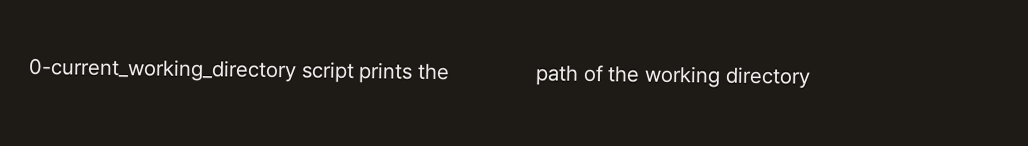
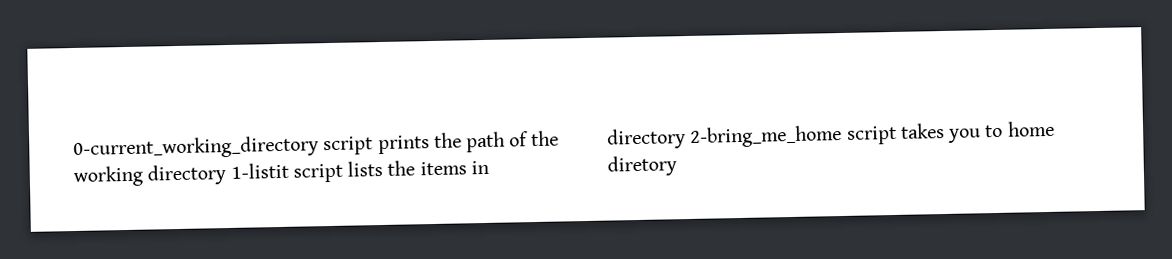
- 0-current_working_directory script prints the path of the working directory
+ 0-current_working_directory script prints the path of the working directory 1-listit script lists the items in directory 2-bring_me_home script takes you to home diretory

